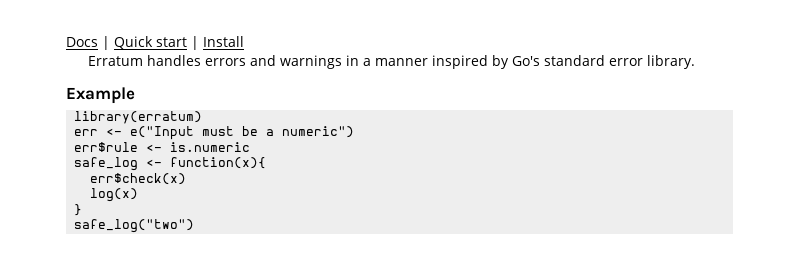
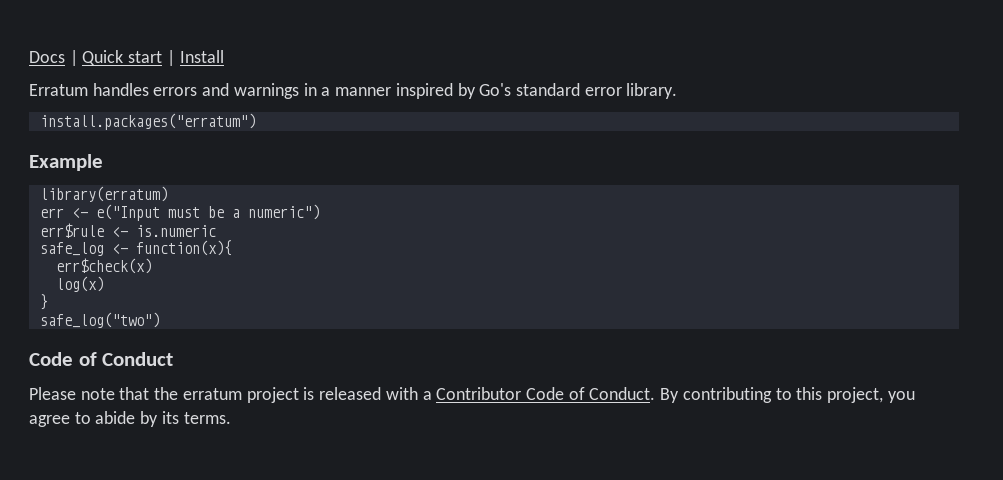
+ install.packages("erratum")
+ Code of Conduct
+ Please note that the erratum project is released with a Contributor Code of Conduct. By contributing to this project, you agree to abide by its terms.

